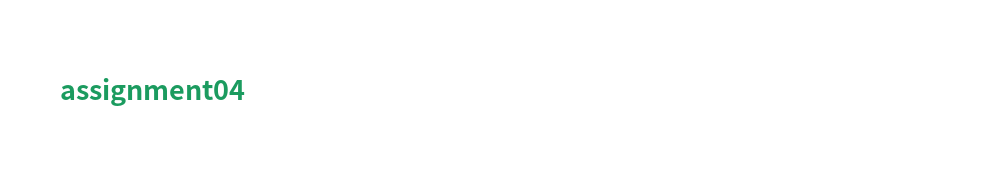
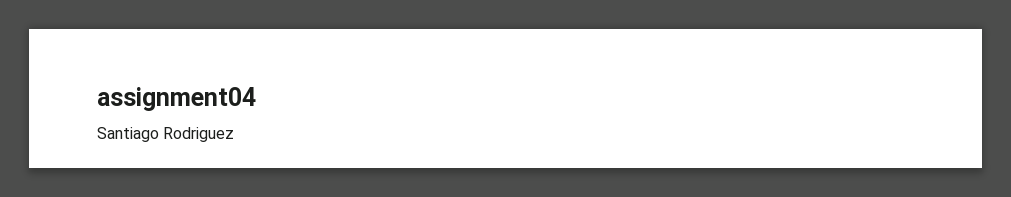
+ Santiago Rodriguez

